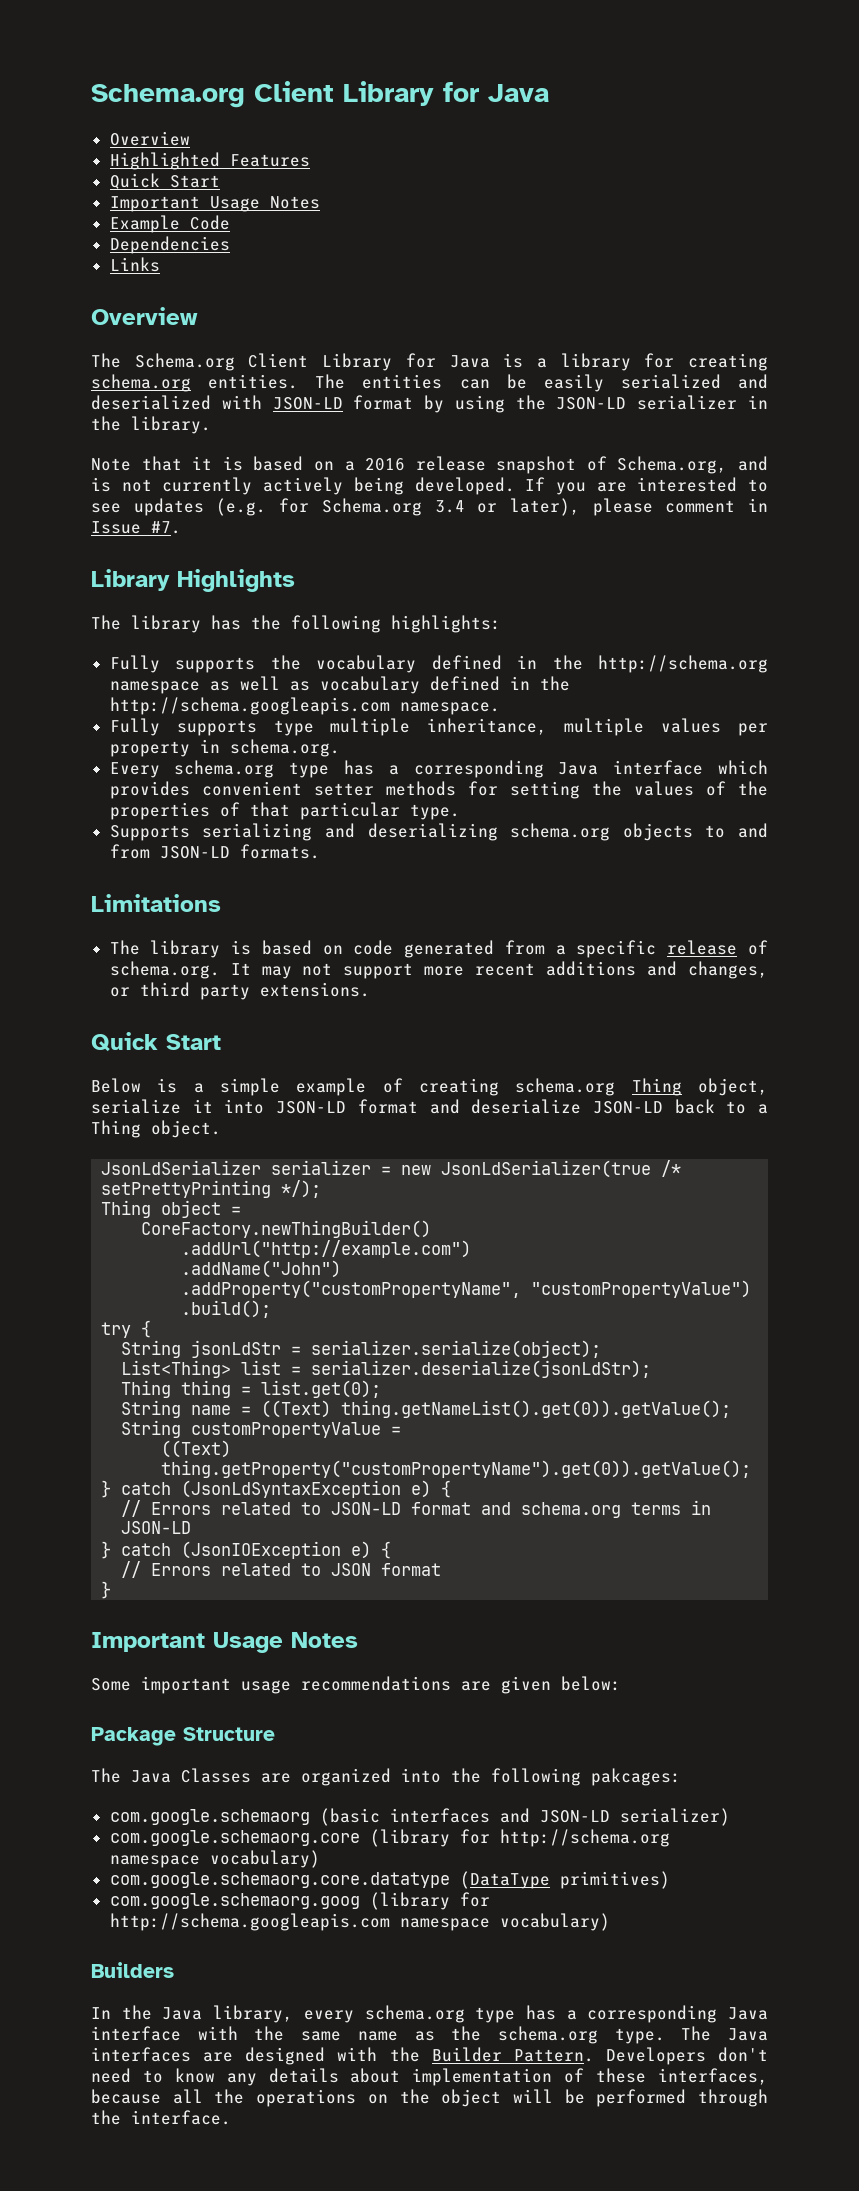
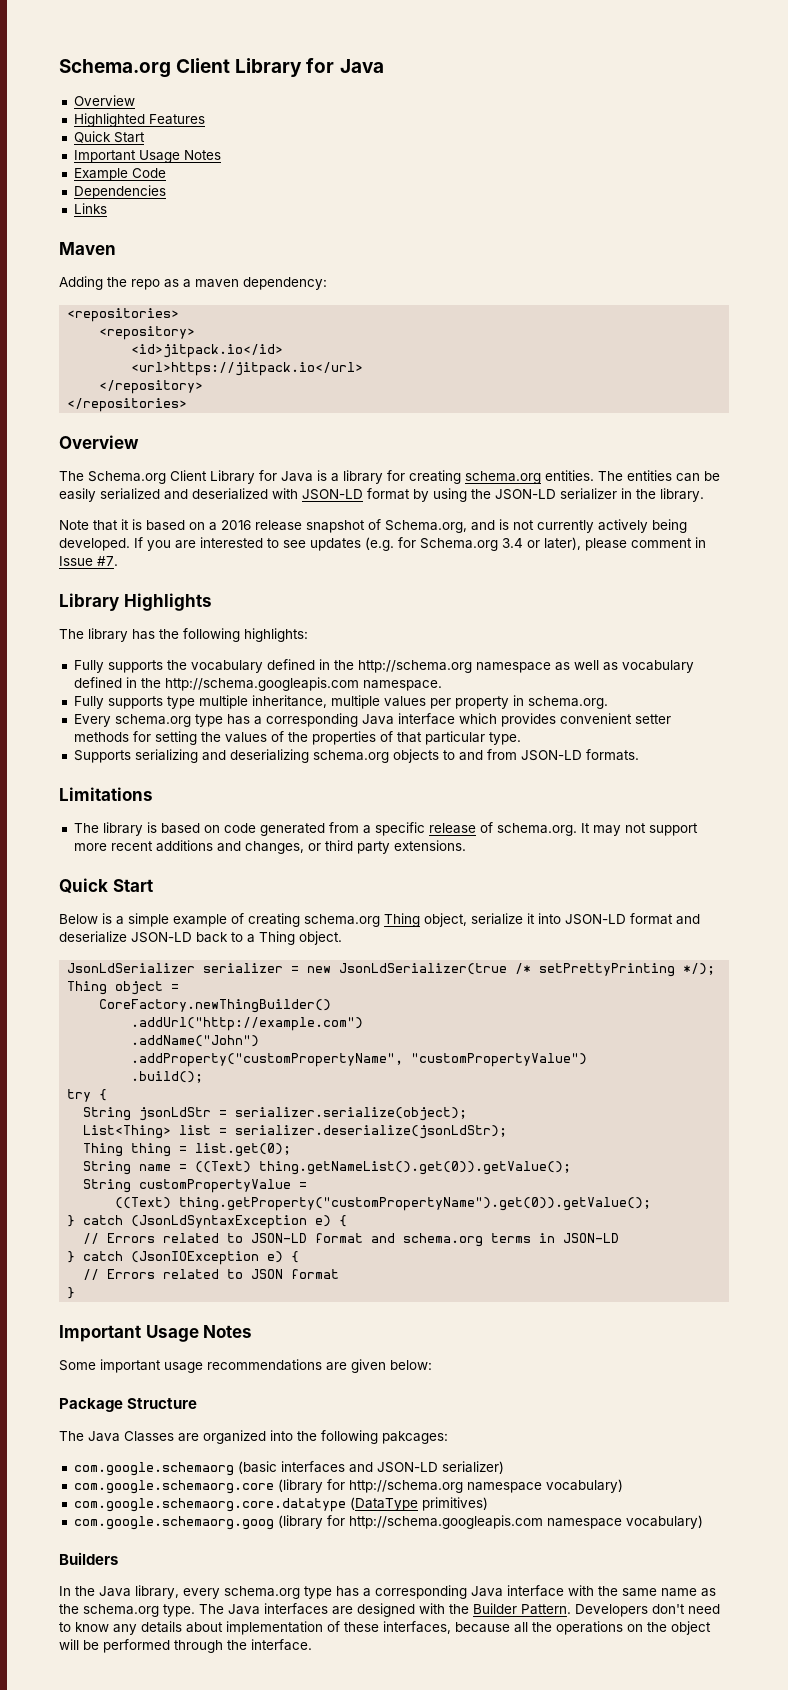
+ Maven
+ Adding the repo as a maven dependency:
+ <repositories>
+ <repository>
+ <id>jitpack.io</id>
+ <url>https://jitpack.io</url>
+ </repository>
+ </repositories>

